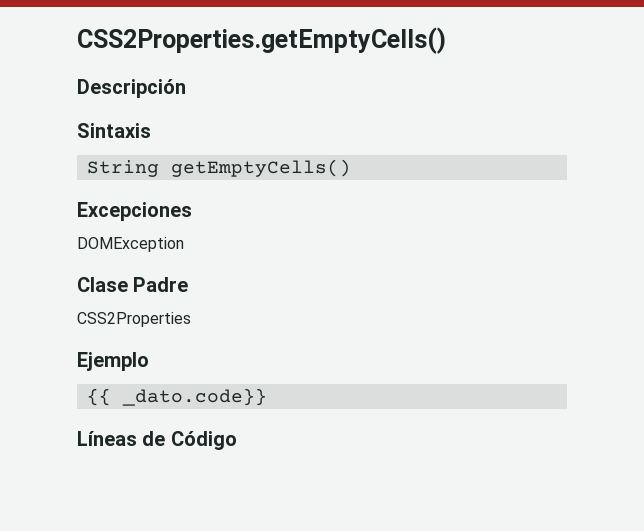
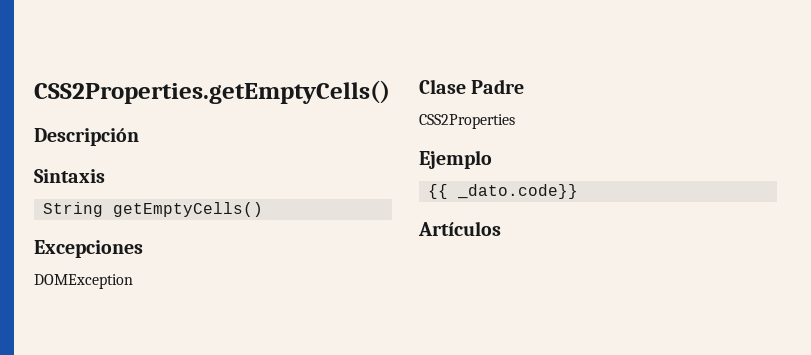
- Líneas de Código
+ Artículos

